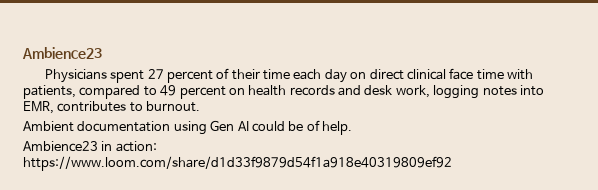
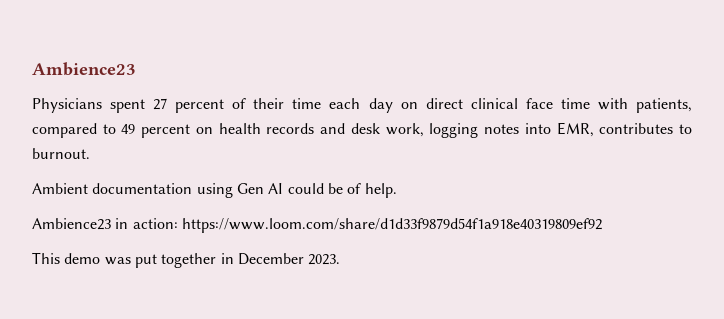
+ This demo was put together in December 2023.

